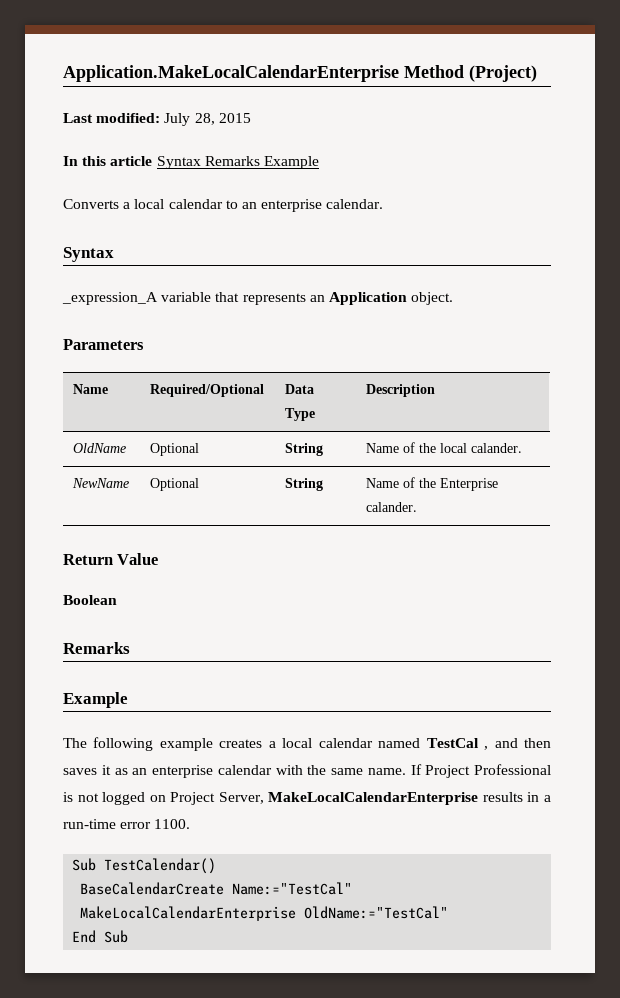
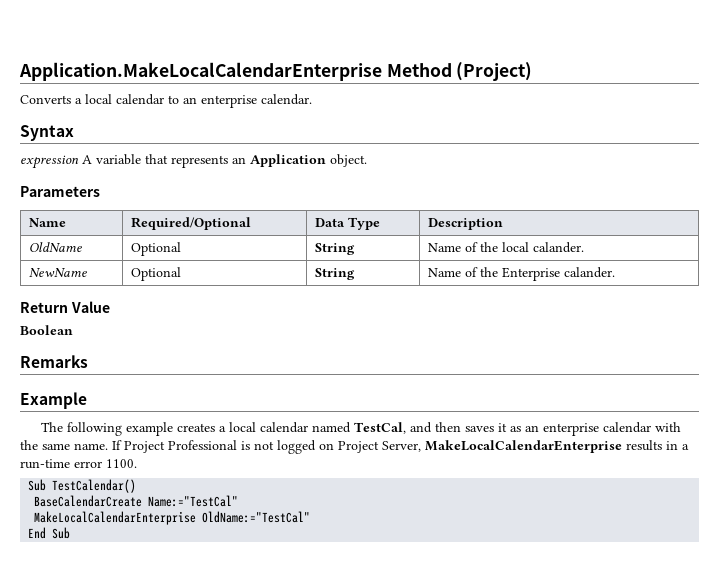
- Last modified: July 28, 2015
- In this article Syntax Remarks Example
- _expression_A variable that represents an Application object.
+ expression A variable that represents an Application object.
- The following example creates a local calendar named TestCal , and then saves it as an enterprise calendar with the same name.
+ The following example creates a local calendar named TestCal, and then saves it as an enterprise calendar with the same name.

